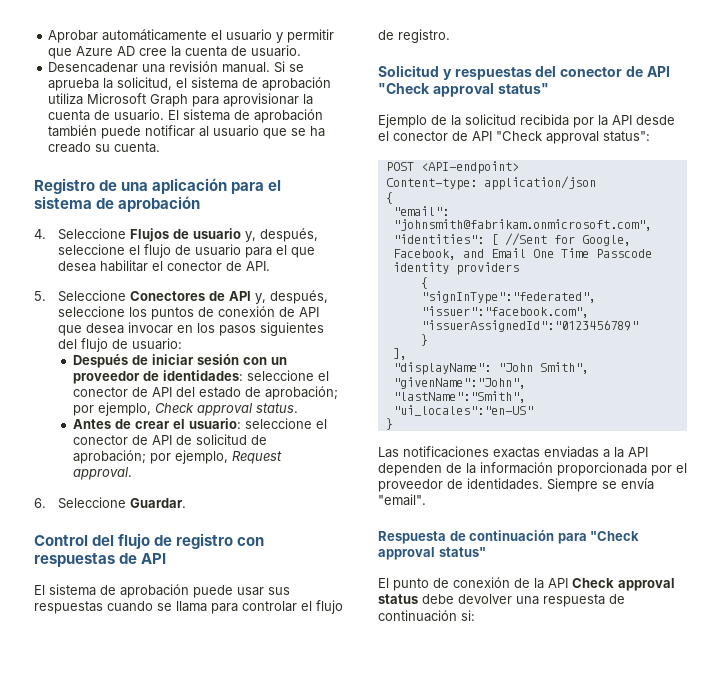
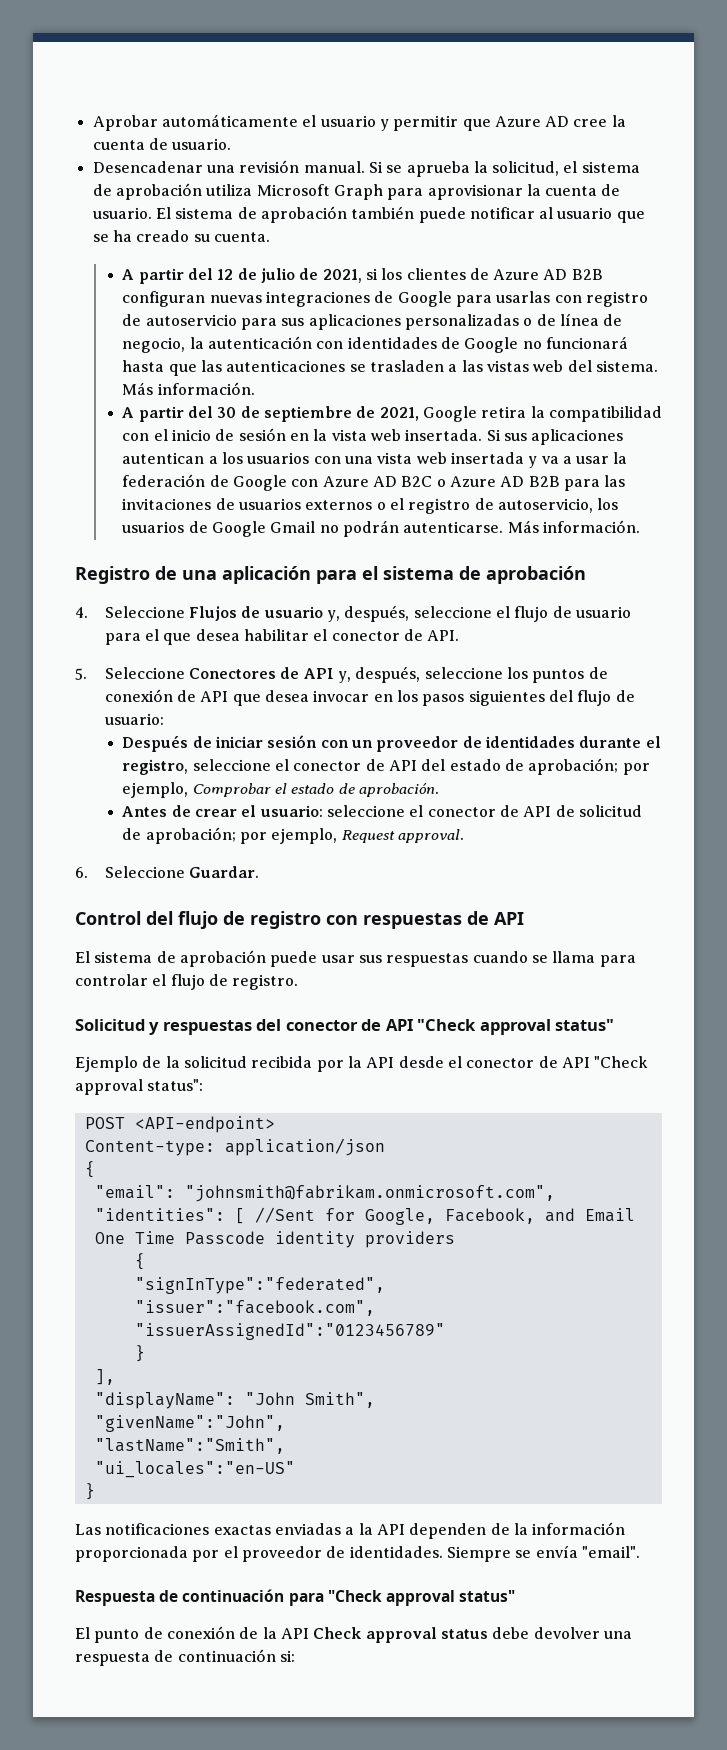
+ A partir del 12 de julio de 2021, si los clientes de Azure AD B2B configuran nuevas integraciones de Google para usarlas con registro de autoservicio para sus aplicaciones personalizadas o de línea de negocio, la autenticación con identidades de Google no funcionará hasta que las autenticaciones se trasladen a las vistas web del sistema. Más información.
+ A partir del 30 de septiembre de 2021, Google retira la compatibilidad con el inicio de sesión en la vista web insertada. Si sus aplicaciones autentican a los usuarios con una vista web insertada y va a usar la federación de Google con Azure AD B2C o Azure AD B2B para las invitaciones de usuarios externos o el registro de autoservicio, los usuarios de Google Gmail no podrán autenticarse. Más información.
- Después de iniciar sesión con un proveedor de identidades: seleccione el conector de API del estado de aprobación; por ejemplo, Check approval status.
+ Después de iniciar sesión con un proveedor de identidades durante el registro, seleccione el conector de API del estado de aprobación; por ejemplo, Comprobar el estado de aprobación.

